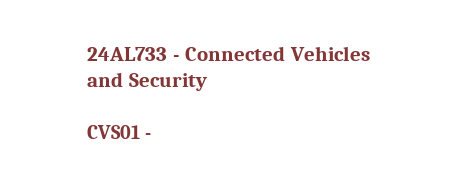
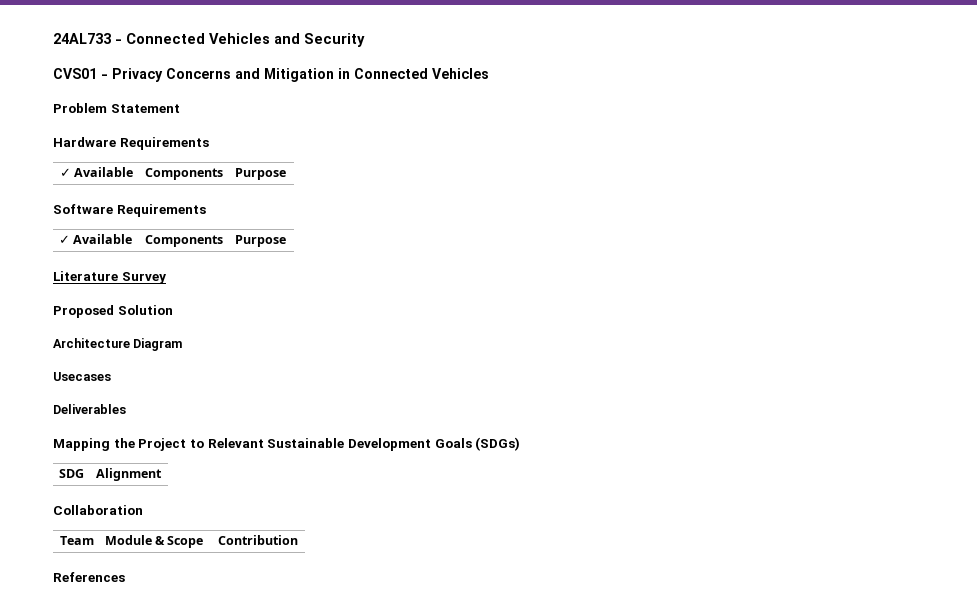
- CVS01 -
+ CVS01 - Privacy Concerns and Mitigation in Connected Vehicles
+ Problem Statement
+ Hardware Requirements
+ ✓ Available | Components | Purpose
+ Software Requirements
+ ✓ Available | Components | Purpose
+ Literature Survey
+ Proposed Solution
+ Architecture Diagram
+ Usecases
+ Deliverables
+ Mapping the Project to Relevant Sustainable Development Goals (SDGs)
+ SDG | Alignment
+ Collaboration
+ Team | Module & Scope | Contribution
+ References

